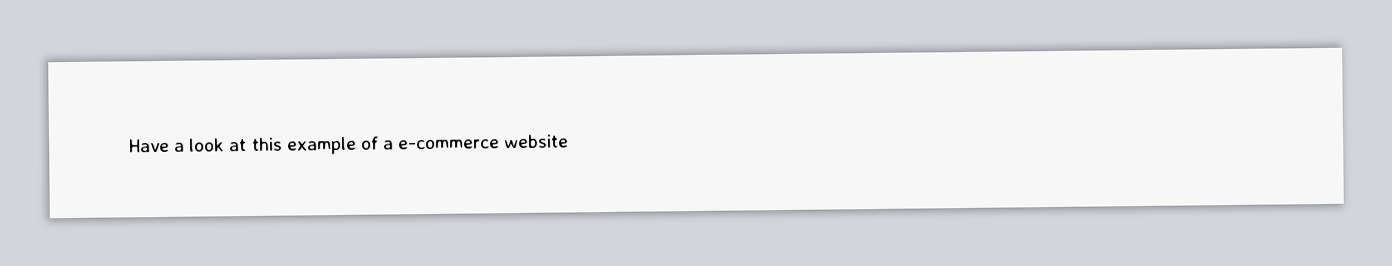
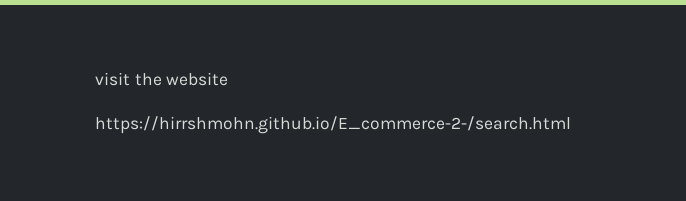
- Have a look at this example of a e-commerce website
+ visit the website
+ https://hirrshmohn.github.io/E_commerce-2-/search.html

